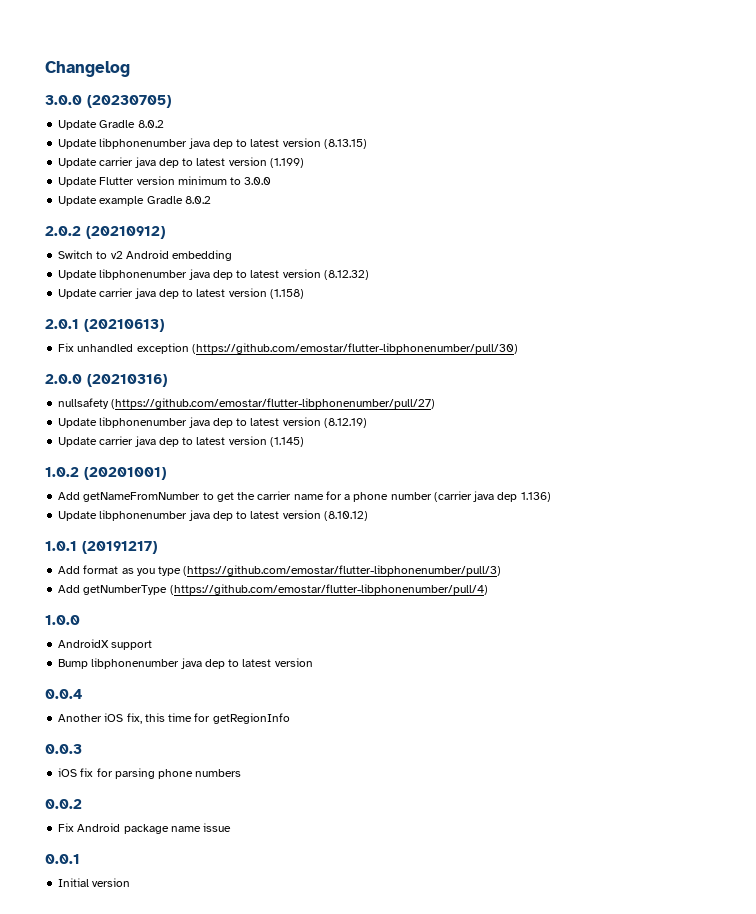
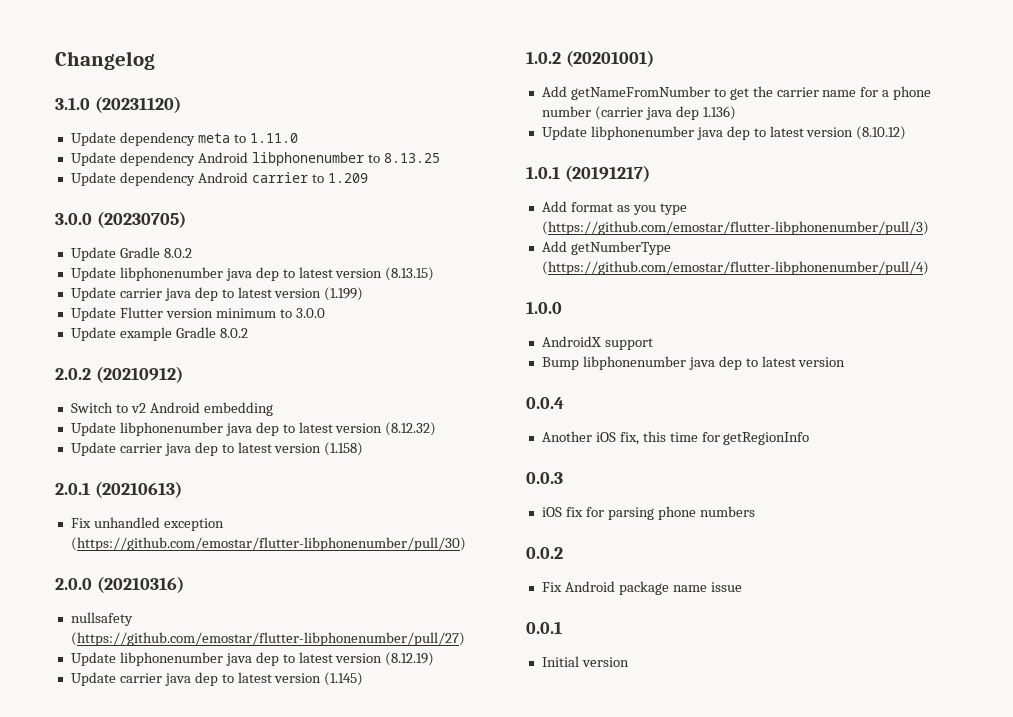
+ 3.1.0 (20231120)
+ Update dependency meta to 1.11.0
+ Update dependency Android libphonenumber to 8.13.25
+ Update dependency Android carrier to 1.209

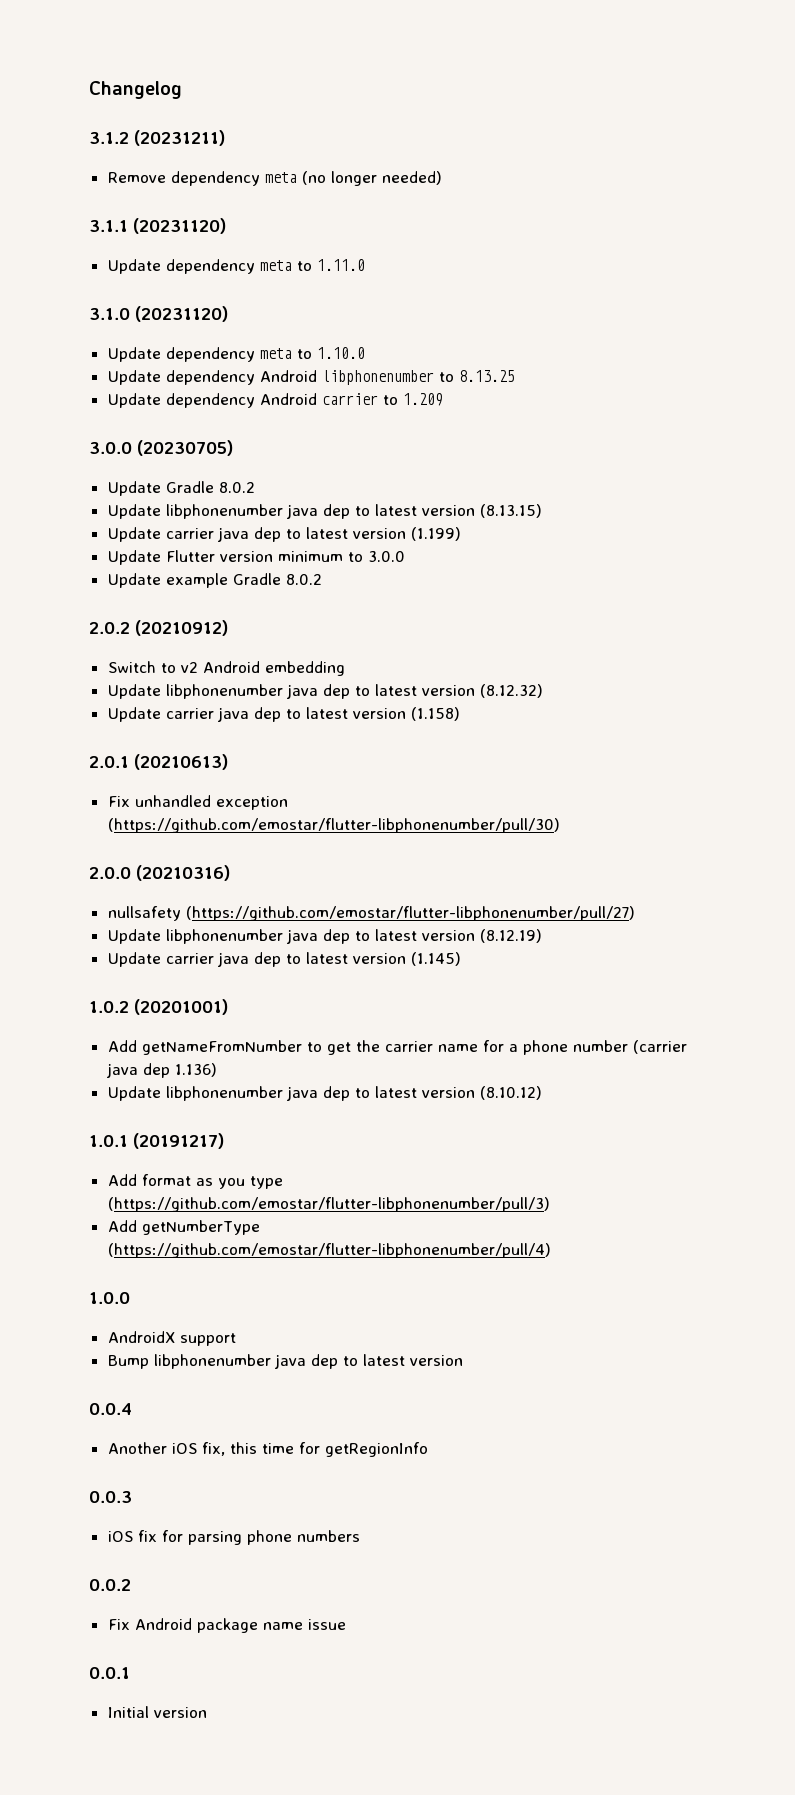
+ 3.1.2 (20231211)
+ Remove dependency meta (no longer needed)
+ 3.1.1 (20231120)
+ Update dependency meta to 1.11.0
- Update dependency meta to 1.11.0
+ Update dependency meta to 1.10.0

